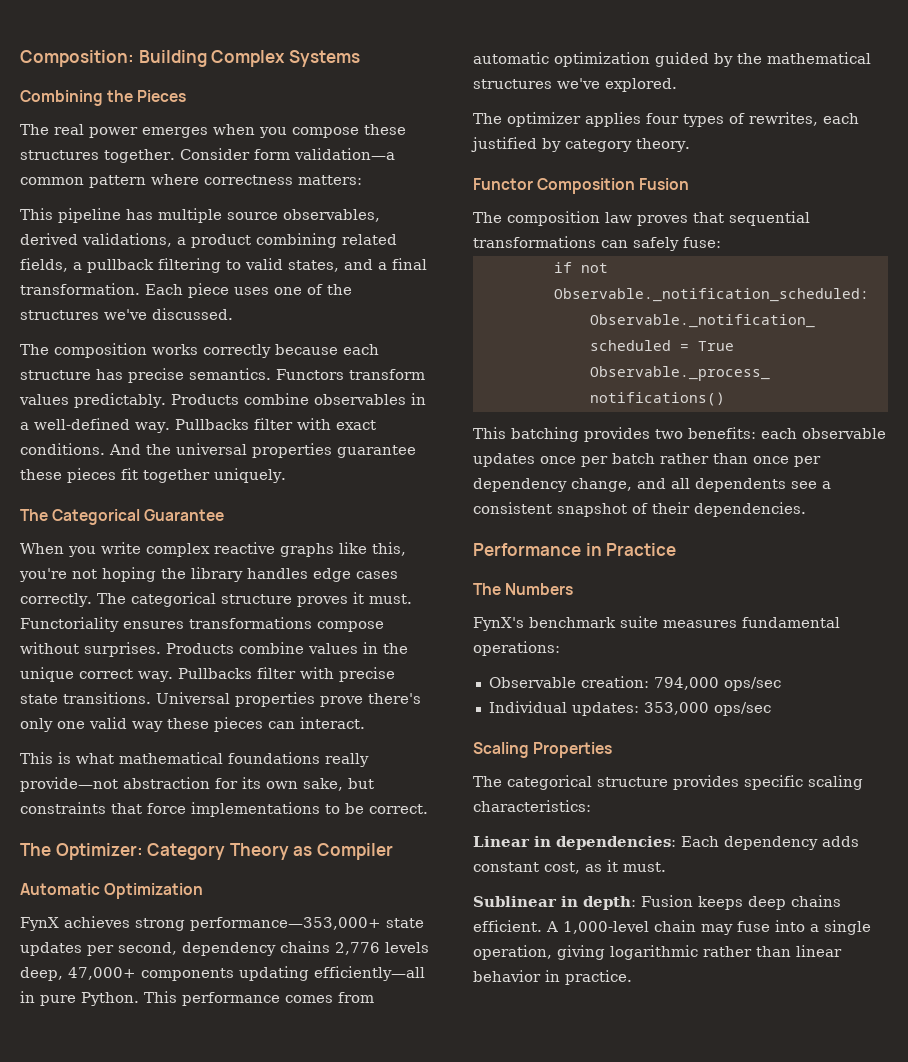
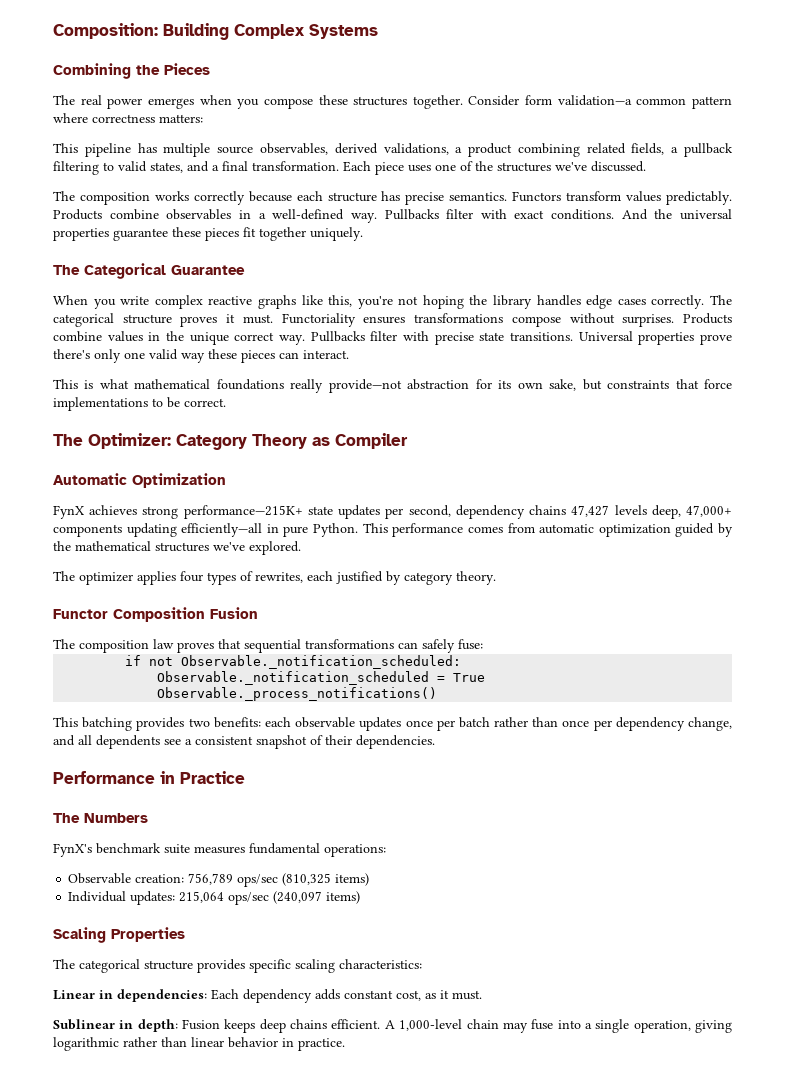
- FynX achieves strong performance—353,000+ state updates per second, dependency chains 2,776 levels deep, 47,000+ components updating efficiently—all in pure Python.
+ FynX achieves strong performance—215K+ state updates per second, dependency chains 47,427 levels deep, 47,000+ components updating efficiently—all in pure Python.
- Observable creation: 794,000 ops/sec
+ Observable creation: 756,789 ops/sec (810,325 items)
- Individual updates: 353,000 ops/sec
+ Individual updates: 215,064 ops/sec (240,097 items)

